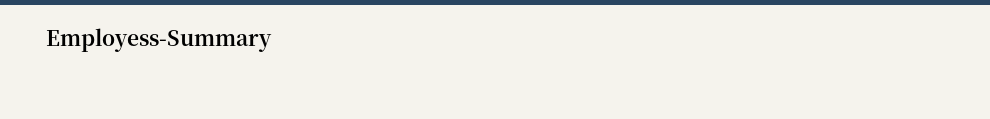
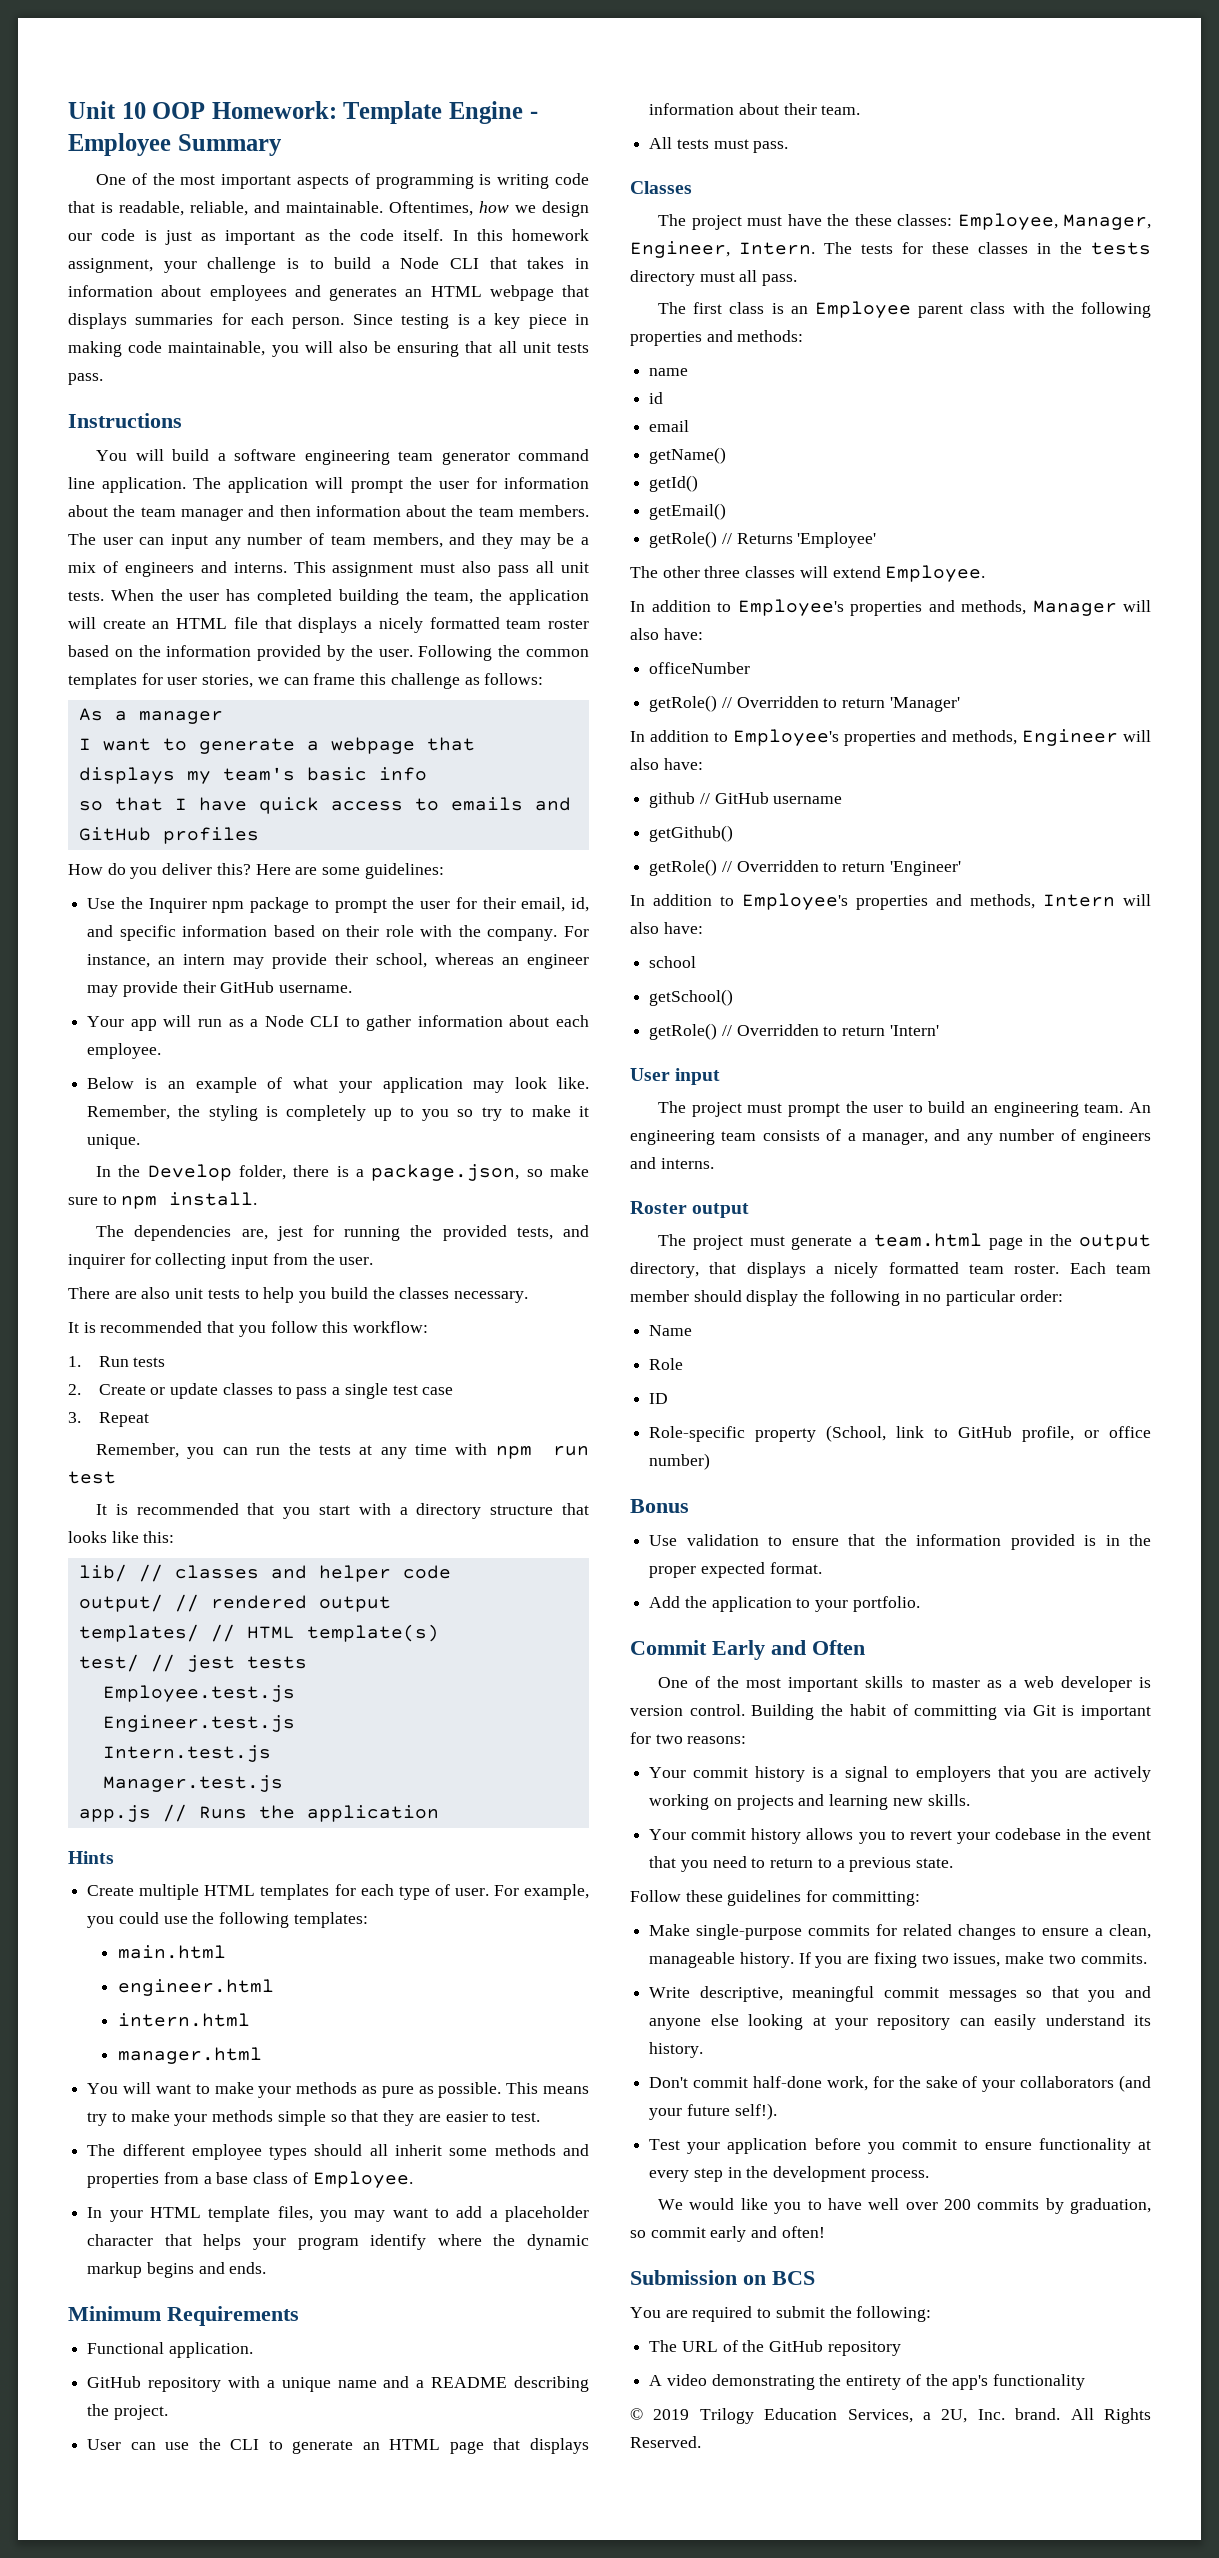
- Employess-Summary
+ Unit 10 OOP Homework: Template Engine - Employee Summary
+ One of the most important aspects of programming is writing code that is readable, reliable, and maintainable. Oftentimes, how we design our code is just as important as the code itself. In this homework assignment, your challenge is to build a Node CLI that takes in information about employees and generates an HTML webpage that displays summaries for each person. Since testing is a key piece in making code maintainable, you will also be ensuring that all unit tests pass.
+ Instructions
+ You will build a software engineering team generator command line application. The application will prompt the user for information about the team manager and then information about the team members. The user can input any number of team members, and they may be a mix of engineers and interns. This assignment must also pass all unit tests. When the user has completed building the team, the application will create an HTML file that displays a nicely formatted team roster based on the information provided by the user. Following the common templates for user stories, we can frame this challenge as follows:
+ As a manager
+ I want to generate a webpage that displays my team's basic info
+ so that I have quick access to emails and GitHub profiles
+ How do you deliver this? Here are some guidelines:
+ Use the Inquirer npm package to prompt the user for their email, id, and specific information based on their role with the company. For instance, an intern may provide their school, whereas an engineer may provide their GitHub username.
+ Your app will run as a Node CLI to gather information about each employee.
+ Below is an example of what your application may look like. Remember, the styling is completely up to you so try to make it unique.
+ In the Develop folder, there is a package.json, so make sure to npm install.
+ The dependencies are, jest for running the provided tests, and inquirer for collecting input from the user.
+ There are also unit tests to help you build the classes necessary.
+ It is recommended that you follow this workflow:
+ 1. Run tests
+ 2. Create or update classes to pass a single test case
+ 3. Repeat
+ Remember, you can run the tests at any time with npm run test
+ It is recommended that you start with a directory structure that looks like this:
+ lib/ // classes and helper code
+ output/ // rendered output
+ templates/ // HTML template(s)
+ test/ // jest tests
+ Employee.test.js
+ Engineer.test.js
+ Intern.test.js
+ Manager.test.js
+ app.js // Runs the application
+ Hints
+ Create multiple HTML templates for each type of user. For example, you could use the following templates:
+ main.html
+ engineer.html
+ intern.html
+ manager.html
+ You will want to make your methods as pure as possible. This means try to make your methods simple so that they are easier to test.
+ The different employee types should all inherit some methods and properties from a base class of Employee.
+ In your HTML template files, you may want to add a placeholder character that helps your program identify where the dynamic markup begins and ends.
+ Minimum Requirements
+ Functional application.
+ GitHub repository with a unique name and a README describing the project.
+ User can use the CLI to generate an HTML page that displays information about their team.
+ All tests must pass.
+ Classes
+ The project must have the these classes: Employee, Manager, Engineer, Intern. The tests for these classes in the tests directory must all pass.
+ The first class is an Employee parent class with the following properties and methods:
+ name
+ id
+ email
+ getName()
+ getId()
+ getEmail()
+ getRole() // Returns 'Employee'
+ The other three classes will extend Employee.
+ In addition to Employee's properties and methods, Manager will also have:
+ officeNumber
+ getRole() // Overridden to return 'Manager'
+ In addition to Employee's properties and methods, Engineer will also have:
+ github // GitHub username
+ getGithub()
+ getRole() // Overridden to return 'Engineer'
+ In addition to Employee's properties and methods, Intern will also have:
+ school
+ getSchool()
+ getRole() // Overridden to return 'Intern'
+ User input
+ The project must prompt the user to build an engineering team. An engineering team consists of a manager, and any number of engineers and interns.
+ Roster output
+ The project must generate a team.html page in the output directory, that displays a nicely formatted team roster. Each team member should display the following in no particular order:
+ Name
+ Role
+ ID
+ Role-specific property (School, link to GitHub profile, or office number)
+ Bonus
+ Use validation to ensure that the information provided is in the proper expected format.
+ Add the application to your portfolio.
+ Commit Early and Often
+ One of the most important skills to master as a web developer is version control. Building the habit of committing via Git is important for two reasons:
+ Your commit history is a signal to employers that you are actively working on projects and learning new skills.
+ Your commit history allows you to revert your codebase in the event that you need to return to a previous state.
+ Follow these guidelines for committing:
+ Make single-purpose commits for related changes to ensure a clean, manageable history. If you are fixing two issues, make two commits.
+ Write descriptive, meaningful commit messages so that you and anyone else looking at your repository can easily understand its history.
+ Don't commit half-done work, for the sake of your collaborators (and your future self!).
+ Test your application before you commit to ensure functionality at every step in the development process.
+ We would like you to have well over 200 commits by graduation, so commit early and often!
+ Submission on BCS
+ You are required to submit the following:
+ The URL of the GitHub repository
+ A video demonstrating the entirety of the app's functionality
+ © 2019 Trilogy Education Services, a 2U, Inc. brand. All Rights Reserved.

